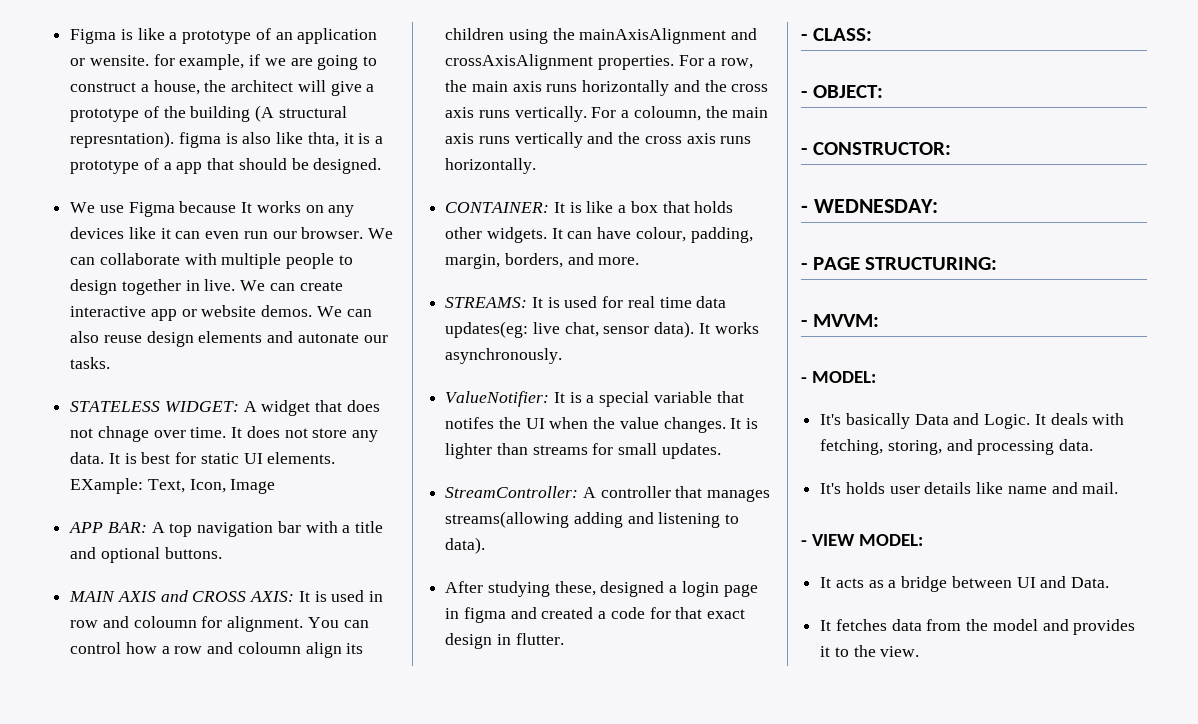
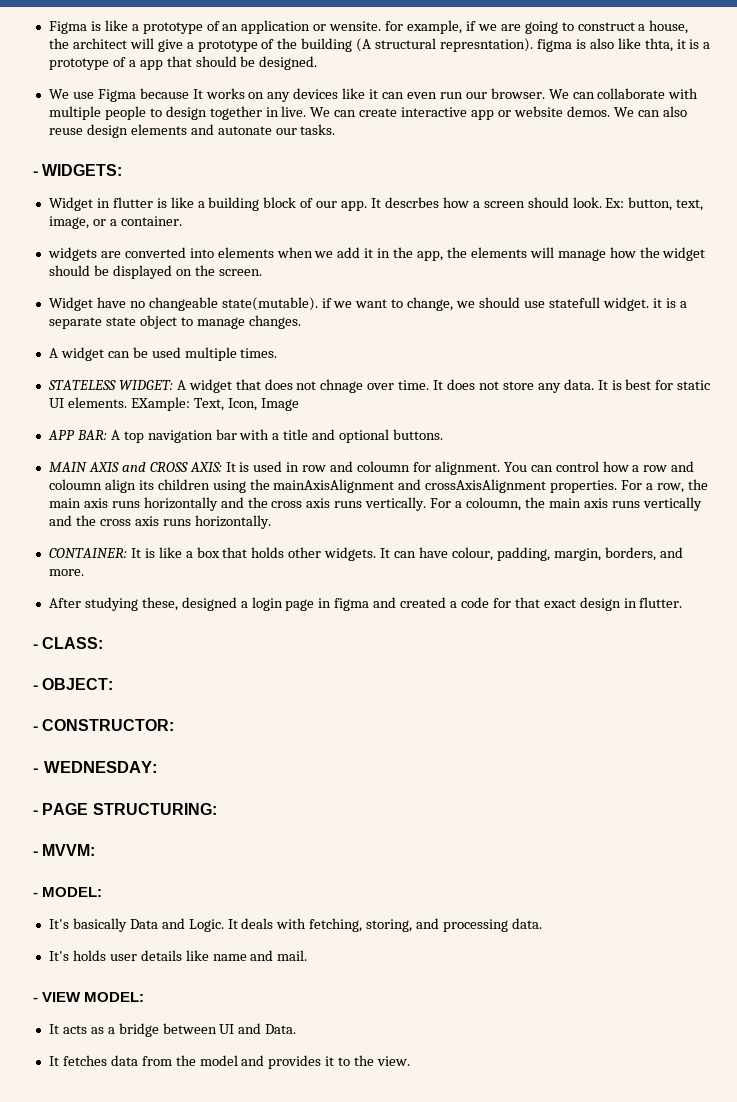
+ - WIDGETS:
+ Widget in flutter is like a building block of our app. It descrbes how a screen should look. Ex: button, text, image, or a container.
+ widgets are converted into elements when we add it in the app, the elements will manage how the widget should be displayed on the screen.
+ Widget have no changeable state(mutable). if we want to change, we should use statefull widget. it is a separate state object to manage changes.
+ A widget can be used multiple times.
- STREAMS: It is used for real time data updates(eg: live chat, sensor data). It works asynchronously.
- ValueNotifier: It is a special variable that notifes the UI when the value changes. It is lighter than streams for small updates.
- StreamController: A controller that manages streams(allowing adding and listening to data).

